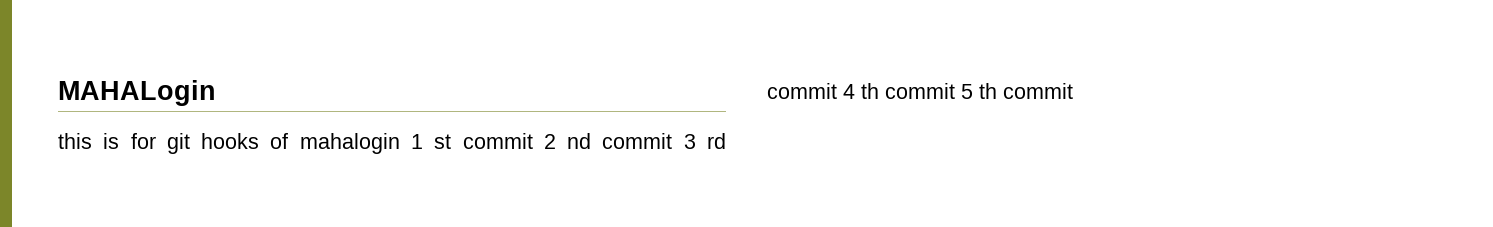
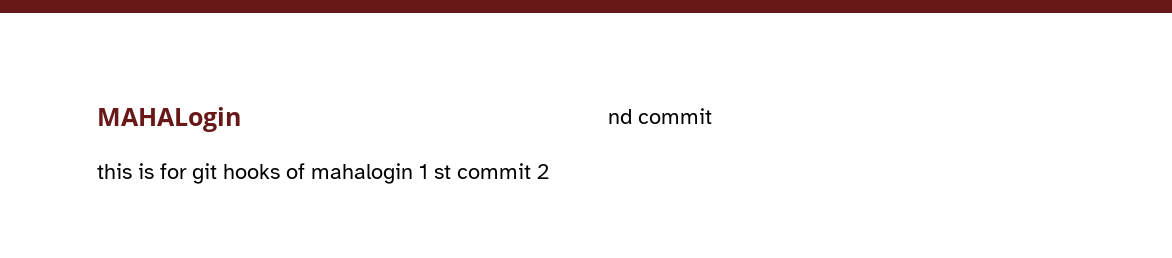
- this is for git hooks of mahalogin 1 st commit 2 nd commit 3 rd commit 4 th commit 5 th commit
+ this is for git hooks of mahalogin 1 st commit 2 nd commit

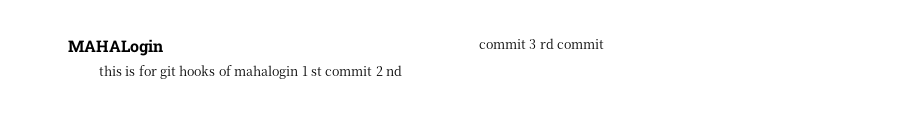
- this is for git hooks of mahalogin 1 st commit 2 nd commit
+ this is for git hooks of mahalogin 1 st commit 2 nd commit 3 rd commit

